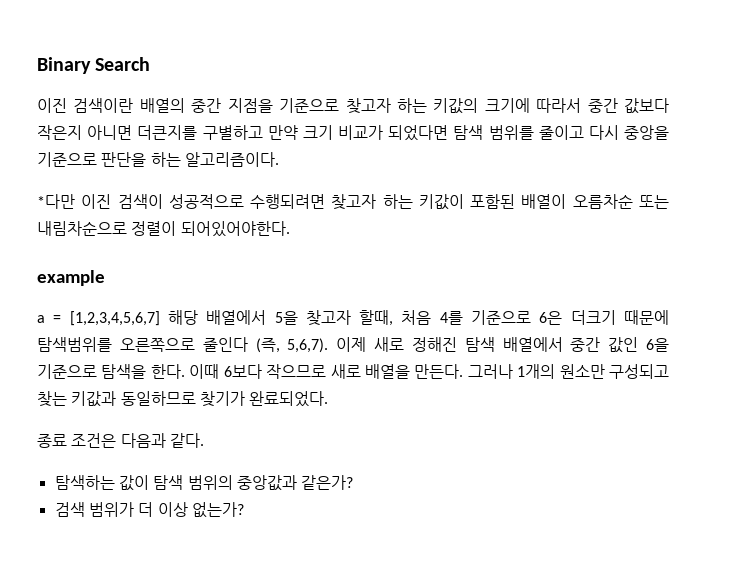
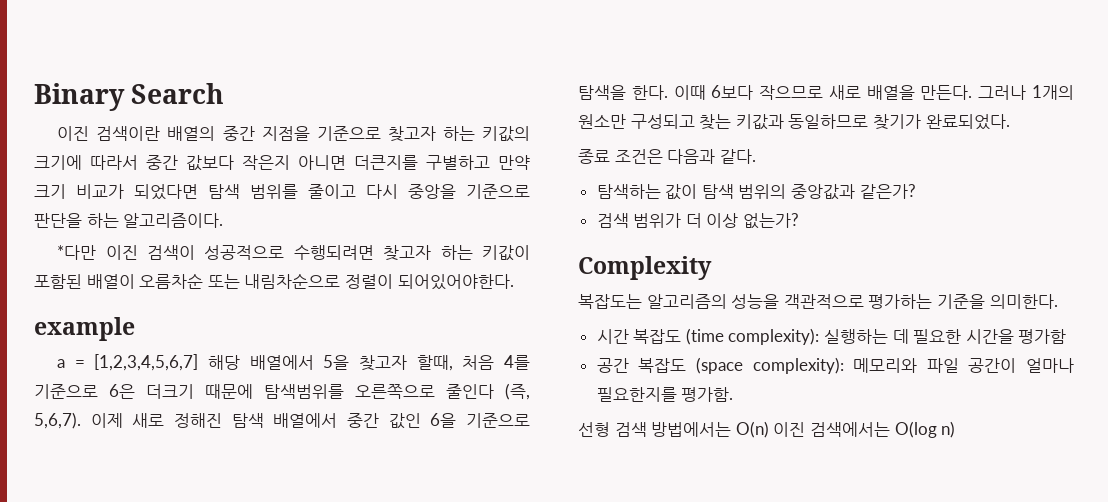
+ Complexity
+ 복잡도는 알고리즘의 성능을 객관적으로 평가하는 기준을 의미한다.
+ 시간 복잡도 (time complexity): 실행하는 데 필요한 시간을 평가함
+ 공간 복잡도 (space complexity): 메모리와 파일 공간이 얼마나 필요한지를 평가함.
+ 선형 검색 방법에서는 O(n) 이진 검색에서는 O(log n)

